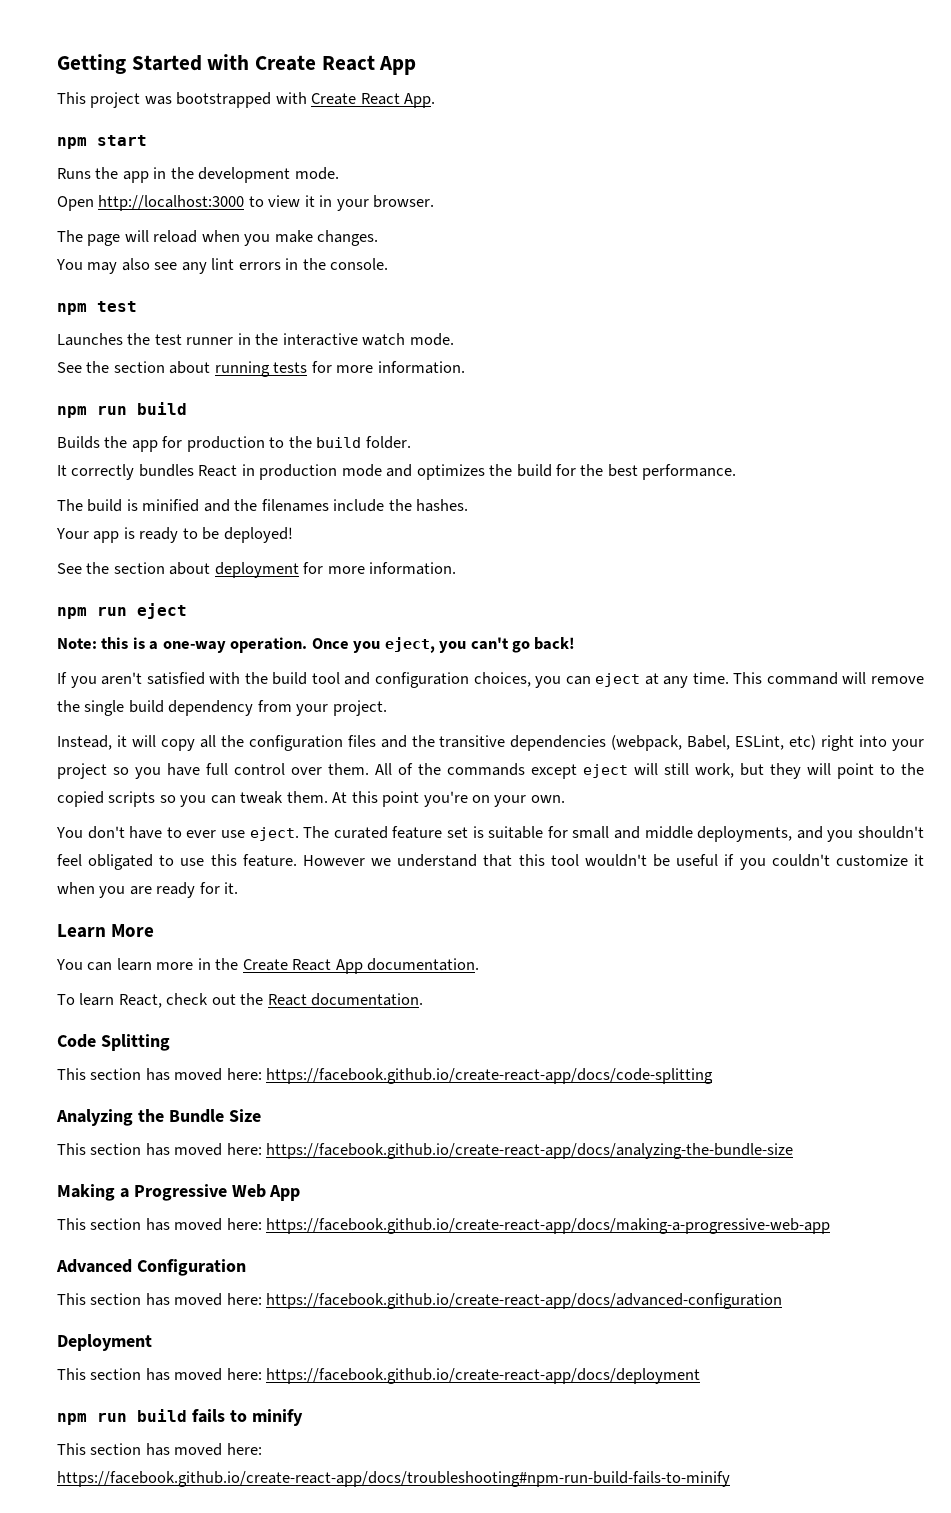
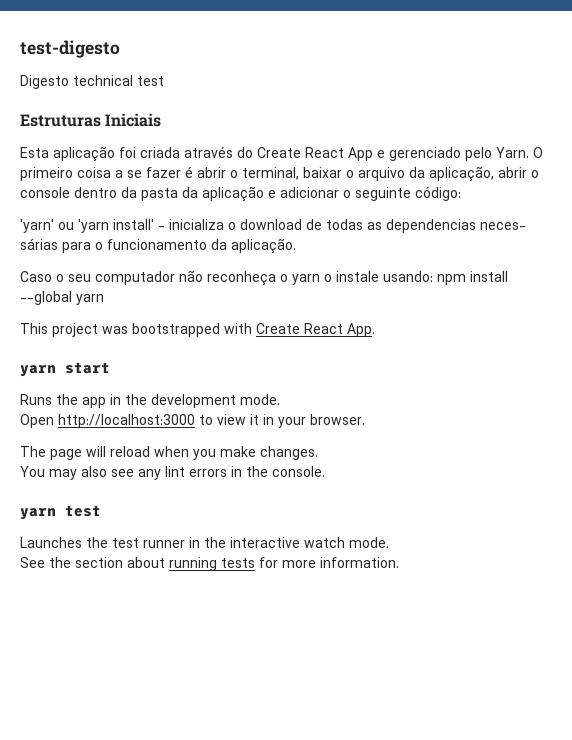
- Getting Started with Create React App
+ test-digesto
+ Digesto technical test
+ Estruturas Iniciais
+ Esta aplicação foi criada através do Create React App e gerenciado pelo Yarn. O primeiro coisa a se fazer é abrir o terminal, baixar o arquivo da aplicação, abrir o console dentro da pasta da aplicação e adicionar o seguinte código:
+ 'yarn' ou 'yarn install' - inicializa o download de todas as dependencias neces- sárias para o funcionamento da aplicação.
+ Caso o seu computador não reconheça o yarn o instale usando: npm install --global yarn
- npm start
+ yarn start
- npm test
+ yarn test
  See the section about running tests for more information.
- npm run build
- Builds the app for production to the build folder.
- It correctly bundles React in production mode and optimizes the build for the best performance.
- The build is minified and the filenames include the hashes.
- Your app is ready to be deployed!
- See the section about deployment for more information.
- npm run eject
- Note: this is a one-way operation. Once you eject, you can't go back!
- If you aren't satisfied with the build tool and configuration choices, you can eject at any time. This command will remove the single build dependency from your project.
- Instead, it will copy all the configuration files and the transitive dependencies (webpack, Babel, ESLint, etc) right into your project so you have full control over them. All of the commands except eject will still work, but they will point to the copied scripts so you can tweak them. At this point you're on your own.
- You don't have to ever use eject. The curated feature set is suitable for small and middle deployments, and you shouldn't feel obligated to use this feature. However we understand that this tool wouldn't be useful if you couldn't customize it when you are ready for it.
- Learn More
- You can learn more in the Create React App documentation.
- To learn React, check out the React documentation.
- Code Splitting
- This section has moved here: https://facebook.github.io/create-react-app/docs/code-splitting
- Analyzing the Bundle Size
- This section has moved here: https://facebook.github.io/create-react-app/docs/analyzing-the-bundle-size
- Making a Progressive Web App
- This section has moved here: https://facebook.github.io/create-react-app/docs/making-a-progressive-web-app
- Advanced Configuration
- This section has moved here: https://facebook.github.io/create-react-app/docs/advanced-configuration
- Deployment
- This section has moved here: https://facebook.github.io/create-react-app/docs/deployment
- npm run build fails to minify
- This section has moved here: https://facebook.github.io/create-react-app/docs/troubleshooting#npm-run-build-fails-to-minify

